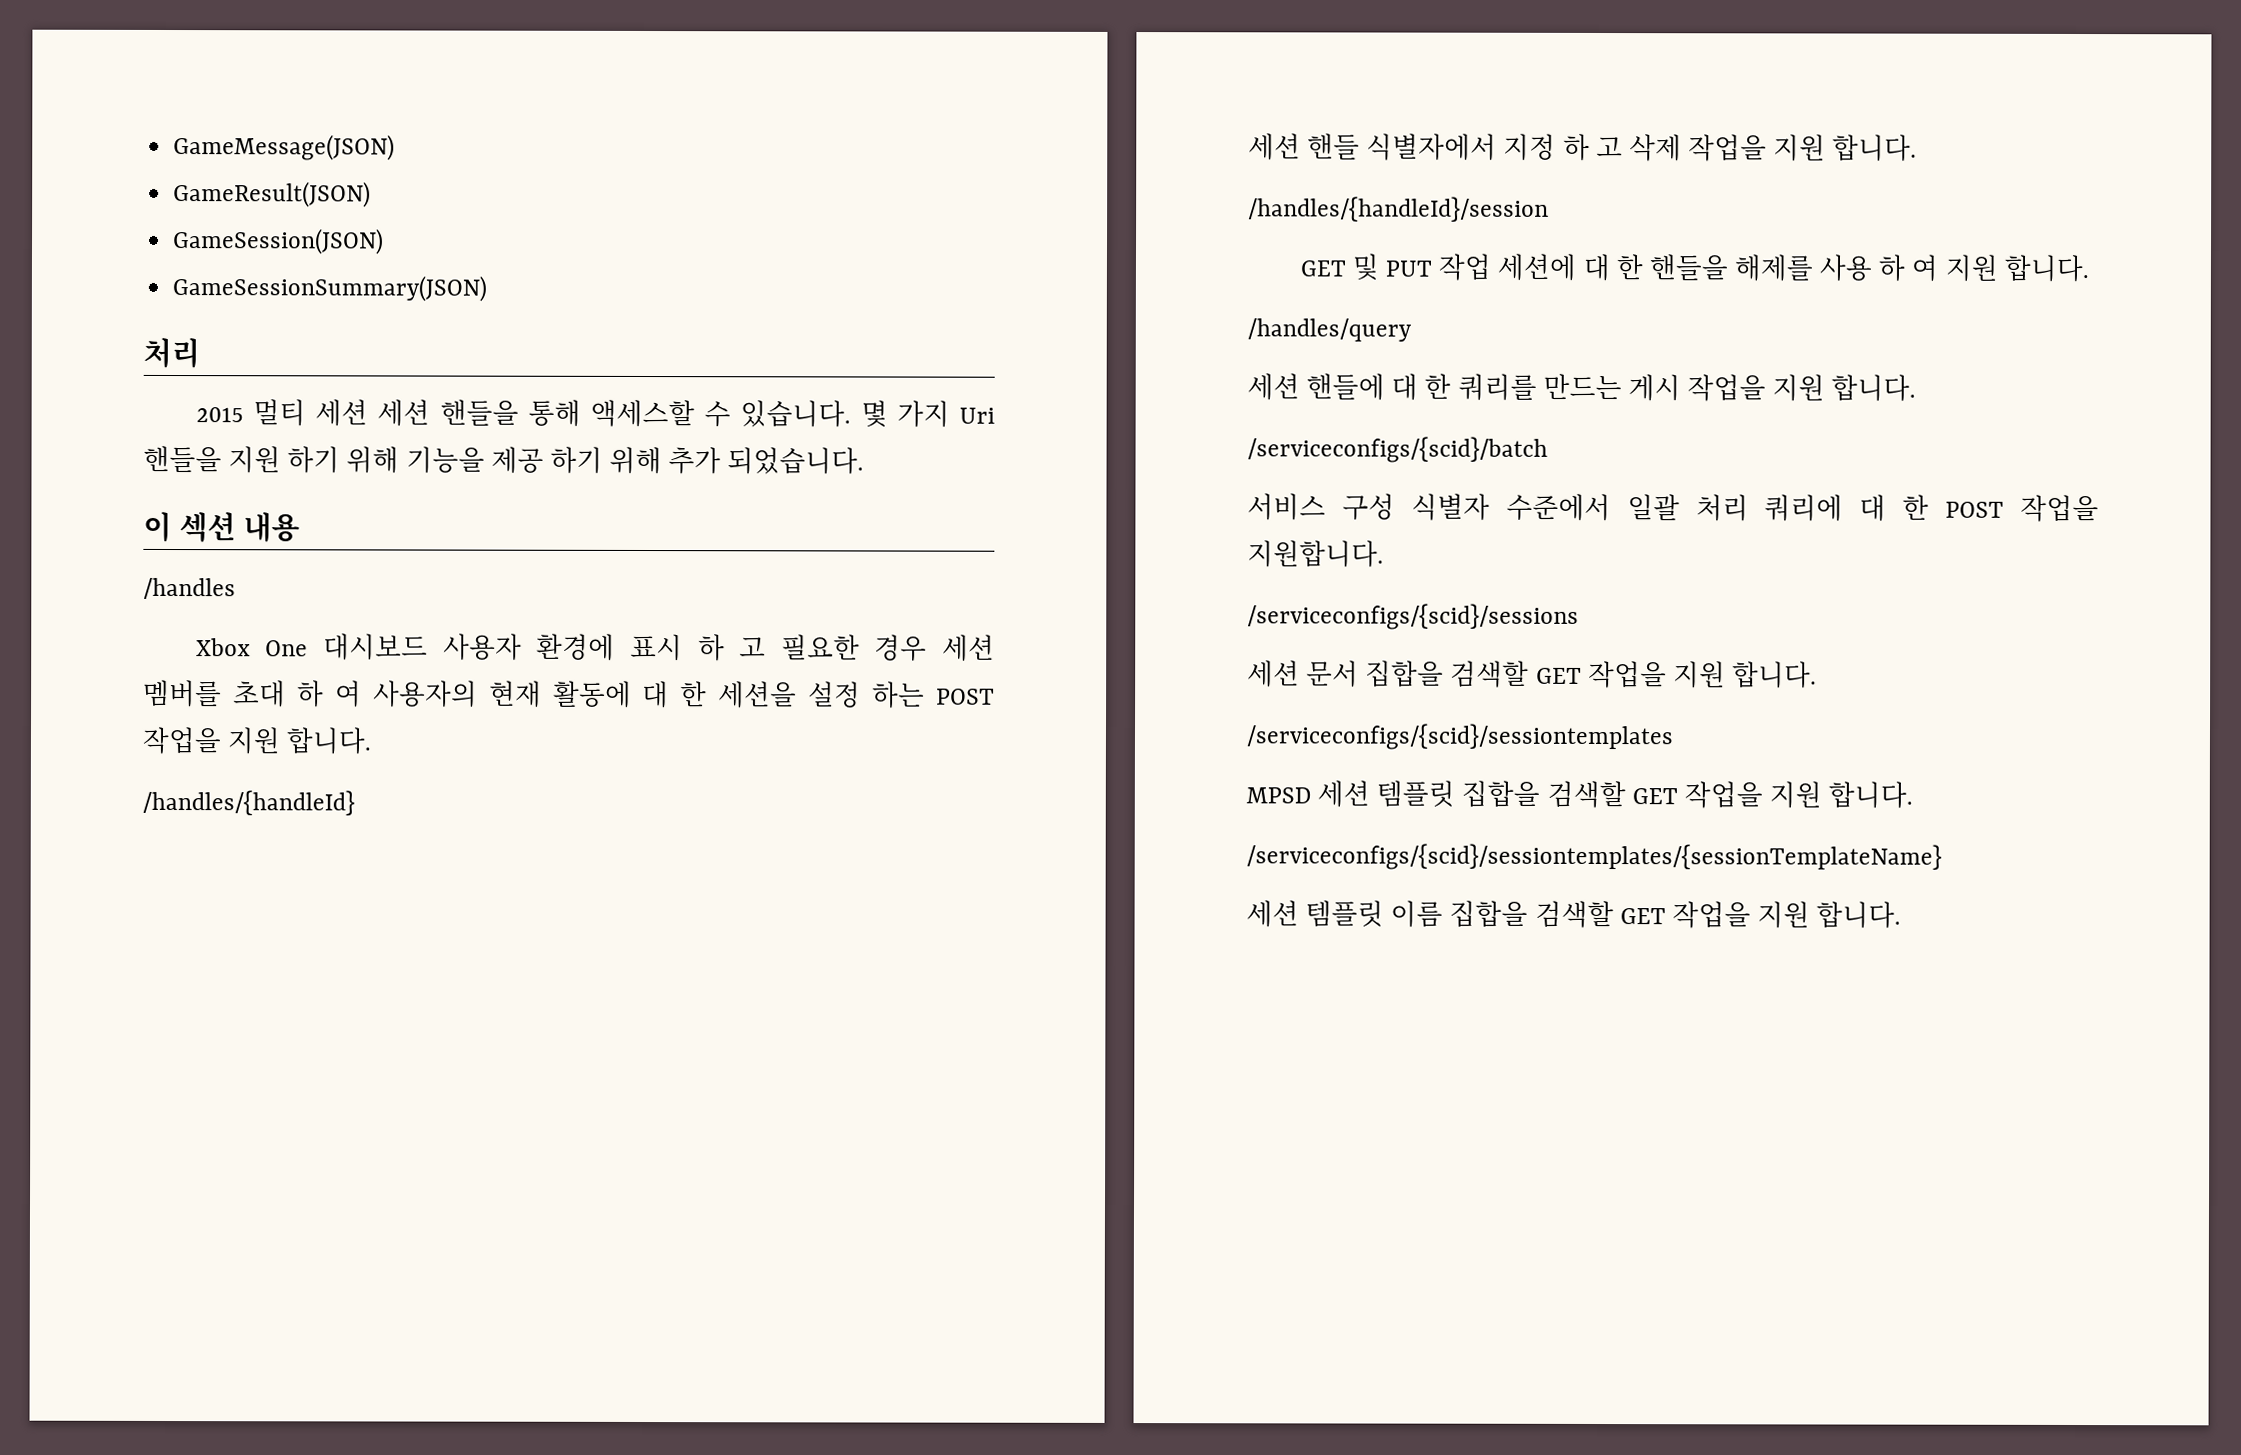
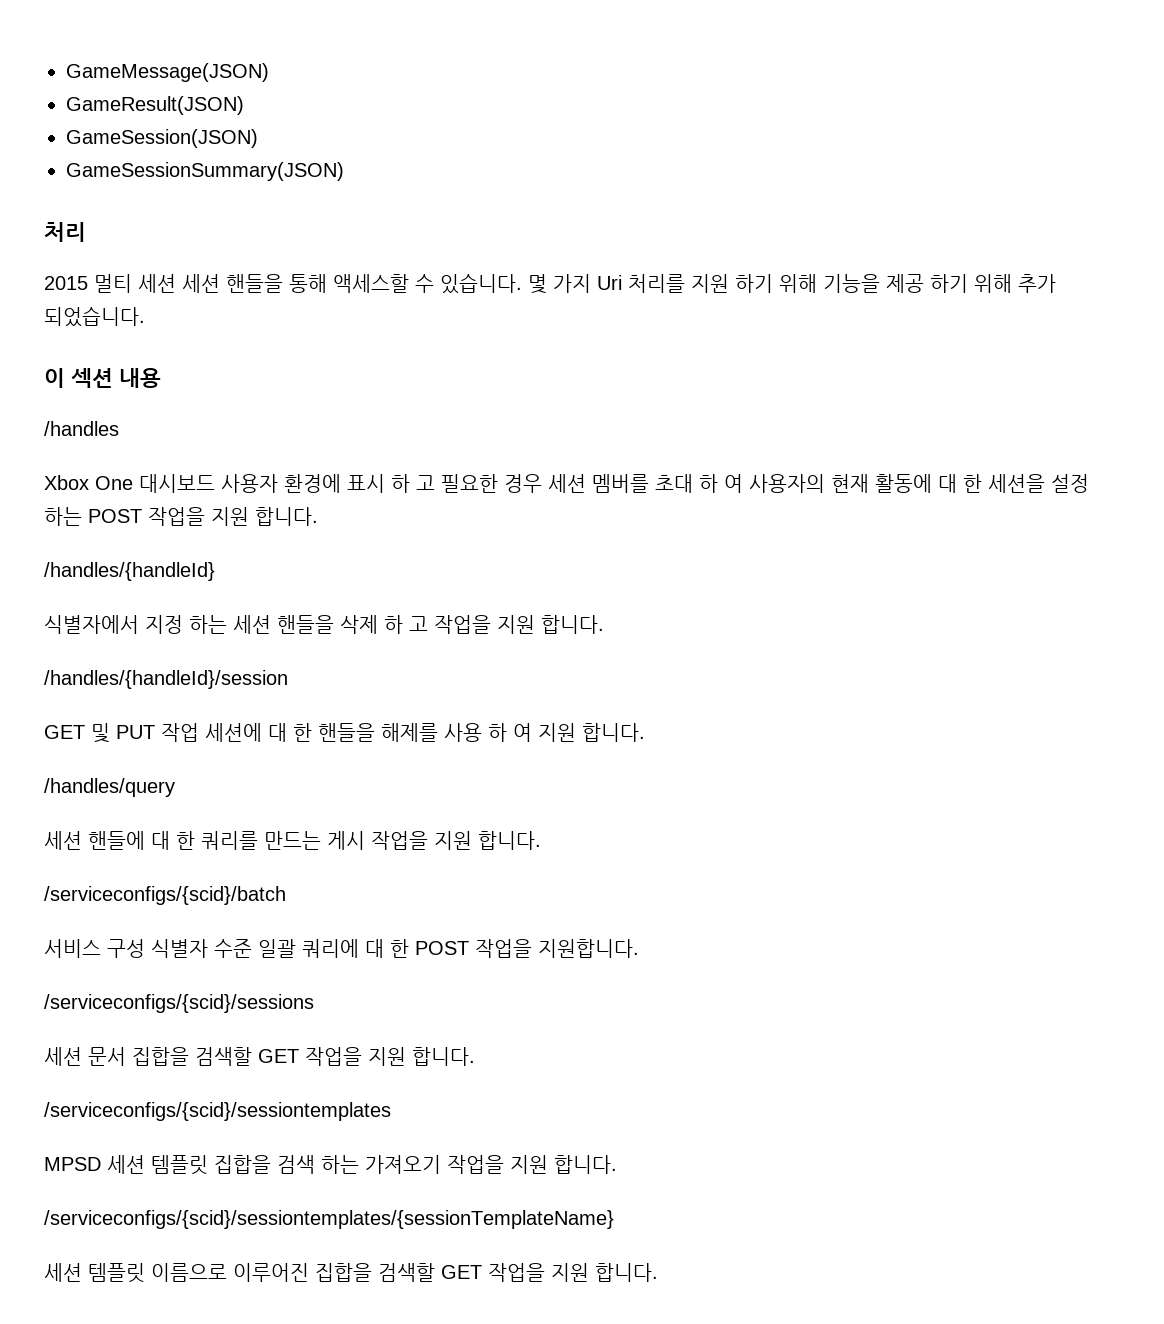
- 몇 가지 Uri 핸들을 지원 하기 위해 기능을 제공 하기 위해 추가 되었습니다.
+ 몇 가지 Uri 처리를 지원 하기 위해 기능을 제공 하기 위해 추가 되었습니다.
- 세션 핸들 식별자에서 지정 하 고 삭제 작업을 지원 합니다.
+ 식별자에서 지정 하는 세션 핸들을 삭제 하 고 작업을 지원 합니다.
- 서비스 구성 식별자 수준에서 일괄 처리 쿼리에 대 한 POST 작업을 지원합니다.
+ 서비스 구성 식별자 수준 일괄 쿼리에 대 한 POST 작업을 지원합니다.
- MPSD 세션 템플릿 집합을 검색할 GET 작업을 지원 합니다.
+ MPSD 세션 템플릿 집합을 검색 하는 가져오기 작업을 지원 합니다.
- 세션 템플릿 이름 집합을 검색할 GET 작업을 지원 합니다.
+ 세션 템플릿 이름으로 이루어진 집합을 검색할 GET 작업을 지원 합니다.

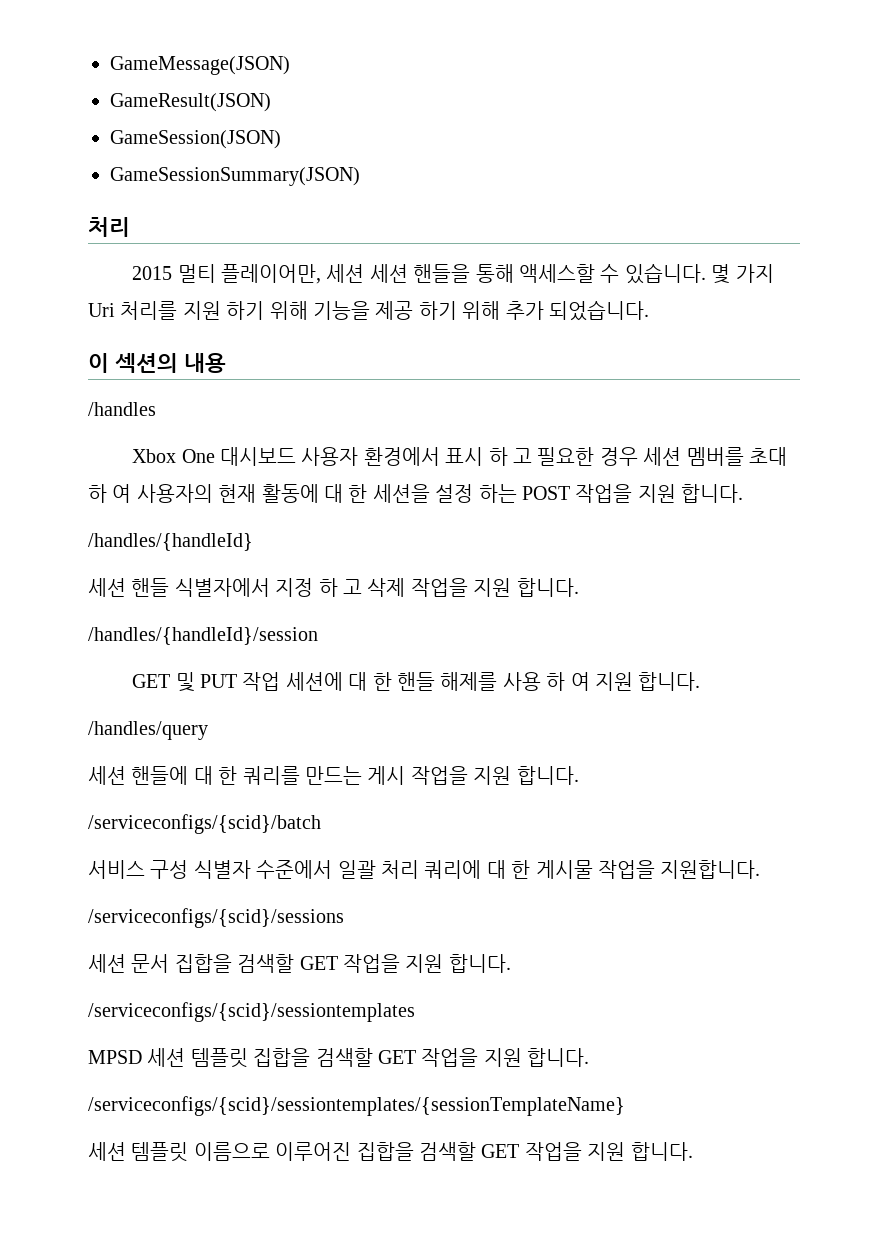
- 2015 멀티 세션 세션 핸들을 통해 액세스할 수 있습니다.
+ 2015 멀티 플레이어만, 세션 세션 핸들을 통해 액세스할 수 있습니다.
- 이 섹션 내용
+ 이 섹션의 내용
- Xbox One 대시보드 사용자 환경에 표시 하 고 필요한 경우 세션 멤버를 초대 하 여 사용자의 현재 활동에 대 한 세션을 설정 하는 POST 작업을 지원 합니다.
+ Xbox One 대시보드 사용자 환경에서 표시 하 고 필요한 경우 세션 멤버를 초대 하 여 사용자의 현재 활동에 대 한 세션을 설정 하는 POST 작업을 지원 합니다.
- 식별자에서 지정 하는 세션 핸들을 삭제 하 고 작업을 지원 합니다.
+ 세션 핸들 식별자에서 지정 하 고 삭제 작업을 지원 합니다.
- GET 및 PUT 작업 세션에 대 한 핸들을 해제를 사용 하 여 지원 합니다.
+ GET 및 PUT 작업 세션에 대 한 핸들 해제를 사용 하 여 지원 합니다.
- 서비스 구성 식별자 수준 일괄 쿼리에 대 한 POST 작업을 지원합니다.
+ 서비스 구성 식별자 수준에서 일괄 처리 쿼리에 대 한 게시물 작업을 지원합니다.
- MPSD 세션 템플릿 집합을 검색 하는 가져오기 작업을 지원 합니다.
+ MPSD 세션 템플릿 집합을 검색할 GET 작업을 지원 합니다.

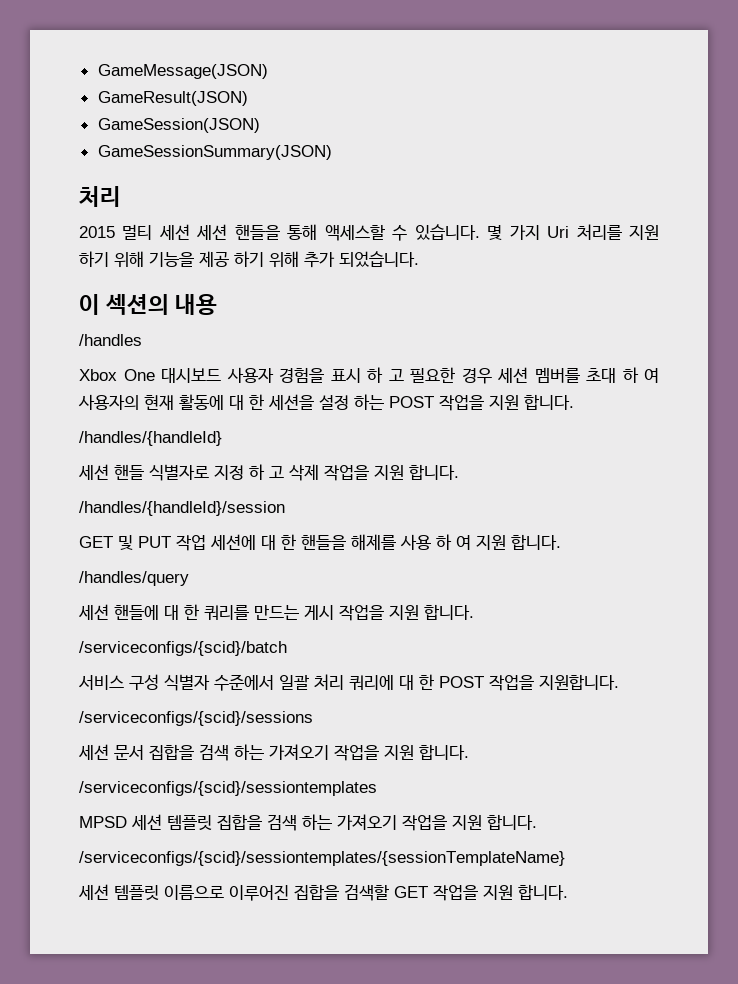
- 2015 멀티 플레이어만, 세션 세션 핸들을 통해 액세스할 수 있습니다.
+ 2015 멀티 세션 세션 핸들을 통해 액세스할 수 있습니다.
- Xbox One 대시보드 사용자 환경에서 표시 하 고 필요한 경우 세션 멤버를 초대 하 여 사용자의 현재 활동에 대 한 세션을 설정 하는 POST 작업을 지원 합니다.
+ Xbox One 대시보드 사용자 경험을 표시 하 고 필요한 경우 세션 멤버를 초대 하 여 사용자의 현재 활동에 대 한 세션을 설정 하는 POST 작업을 지원 합니다.
- 세션 핸들 식별자에서 지정 하 고 삭제 작업을 지원 합니다.
+ 세션 핸들 식별자로 지정 하 고 삭제 작업을 지원 합니다.
- GET 및 PUT 작업 세션에 대 한 핸들 해제를 사용 하 여 지원 합니다.
+ GET 및 PUT 작업 세션에 대 한 핸들을 해제를 사용 하 여 지원 합니다.
- 서비스 구성 식별자 수준에서 일괄 처리 쿼리에 대 한 게시물 작업을 지원합니다.
+ 서비스 구성 식별자 수준에서 일괄 처리 쿼리에 대 한 POST 작업을 지원합니다.
- 세션 문서 집합을 검색할 GET 작업을 지원 합니다.
+ 세션 문서 집합을 검색 하는 가져오기 작업을 지원 합니다.
- MPSD 세션 템플릿 집합을 검색할 GET 작업을 지원 합니다.
+ MPSD 세션 템플릿 집합을 검색 하는 가져오기 작업을 지원 합니다.

